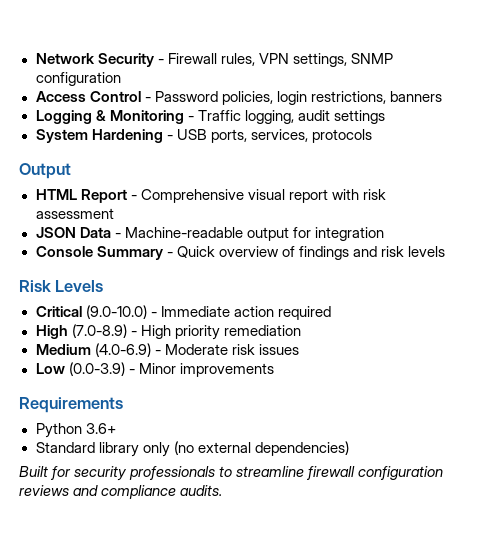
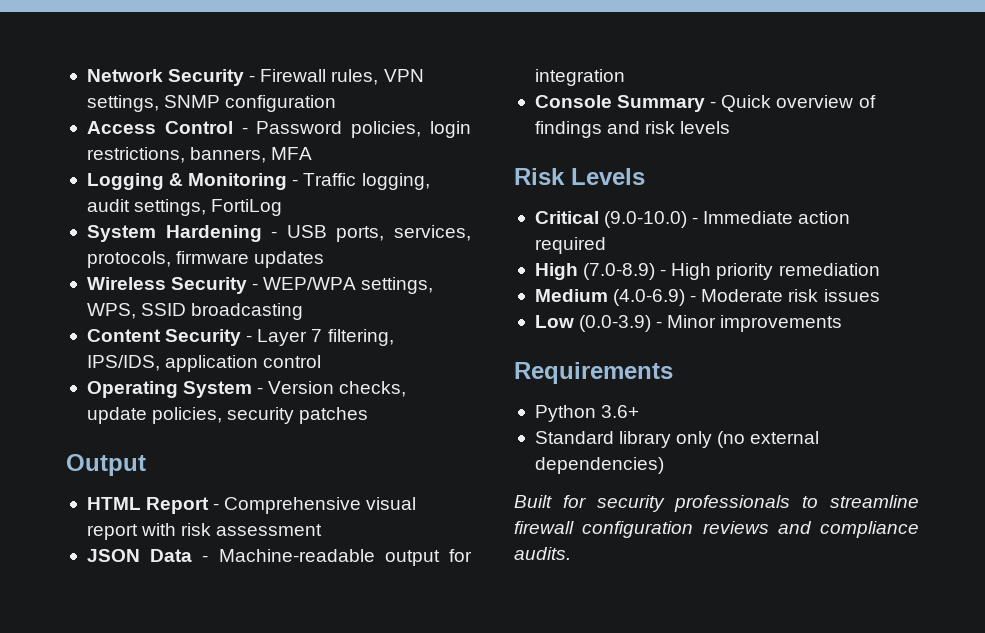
- Access Control - Password policies, login restrictions, banners
+ Access Control - Password policies, login restrictions, banners, MFA
- Logging & Monitoring - Traffic logging, audit settings
+ Logging & Monitoring - Traffic logging, audit settings, FortiLog
- System Hardening - USB ports, services, protocols
+ System Hardening - USB ports, services, protocols, firmware updates
+ Wireless Security - WEP/WPA settings, WPS, SSID broadcasting
+ Content Security - Layer 7 filtering, IPS/IDS, application control
+ Operating System - Version checks, update policies, security patches

